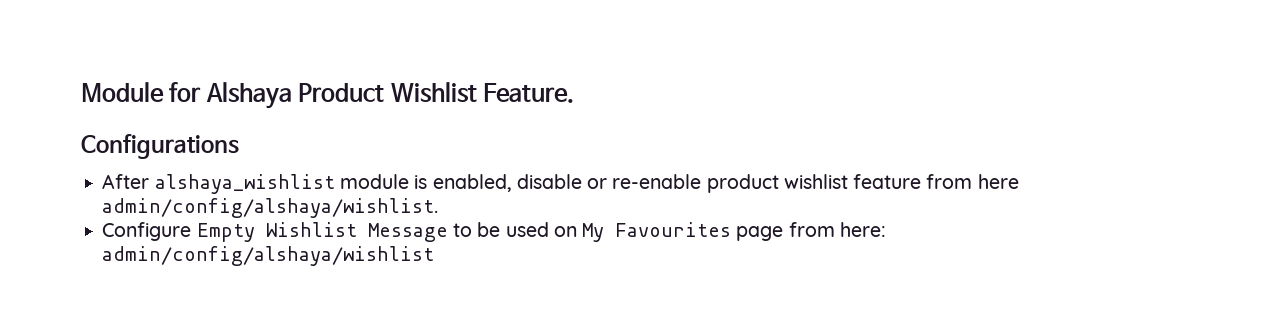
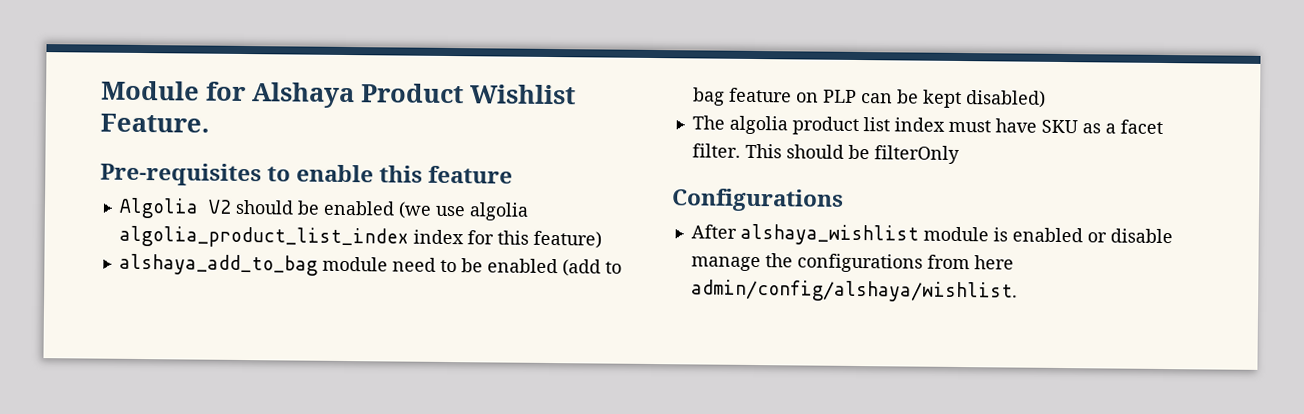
+ Pre-requisites to enable this feature
+ Algolia V2 should be enabled (we use algolia algolia_product_list_index index for this feature)
+ alshaya_add_to_bag module need to be enabled (add to bag feature on PLP can be kept disabled)
+ The algolia product list index must have SKU as a facet filter. This should be filterOnly
- After alshaya_wishlist module is enabled, disable or re-enable product wishlist feature from here admin/config/alshaya/wishlist.
- Configure Empty Wishlist Message to be used on My Favourites page from here: admin/config/alshaya/wishlist
+ After alshaya_wishlist module is enabled or disable manage the configurations from here admin/config/alshaya/wishlist.

